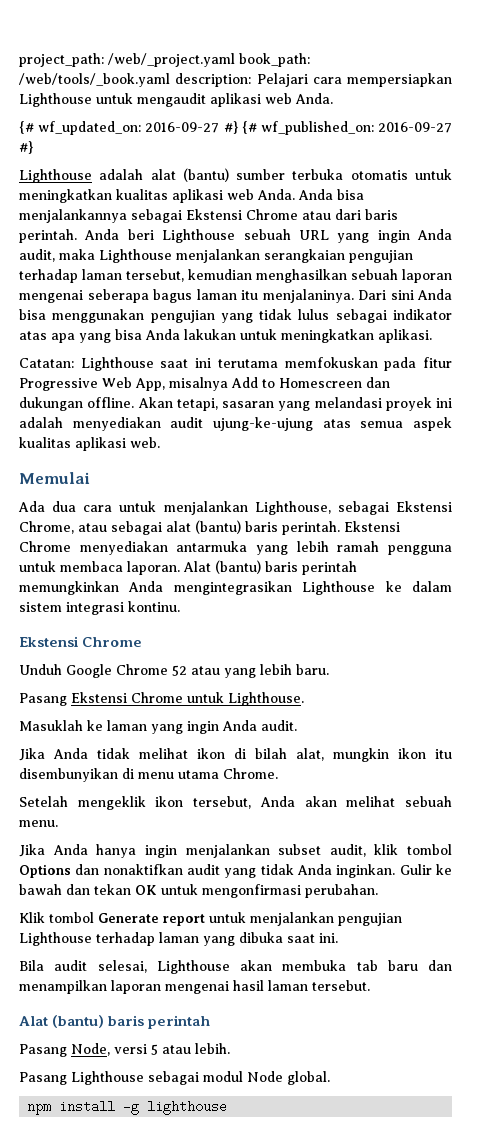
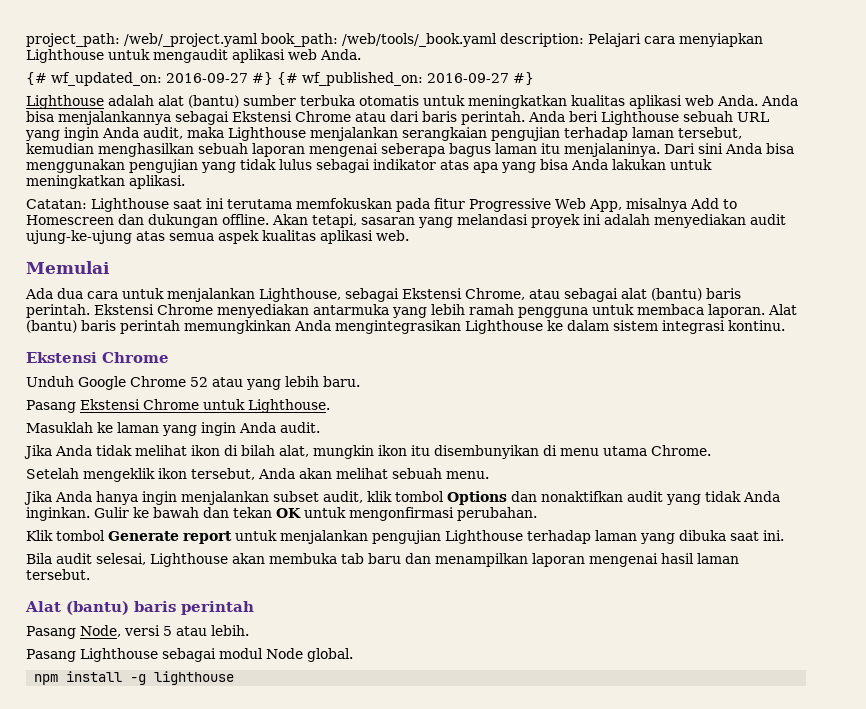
- project_path: /web/_project.yaml book_path: /web/tools/_book.yaml description: Pelajari cara mempersiapkan Lighthouse untuk mengaudit aplikasi web Anda.
+ project_path: /web/_project.yaml book_path: /web/tools/_book.yaml description: Pelajari cara menyiapkan Lighthouse untuk mengaudit aplikasi web Anda.

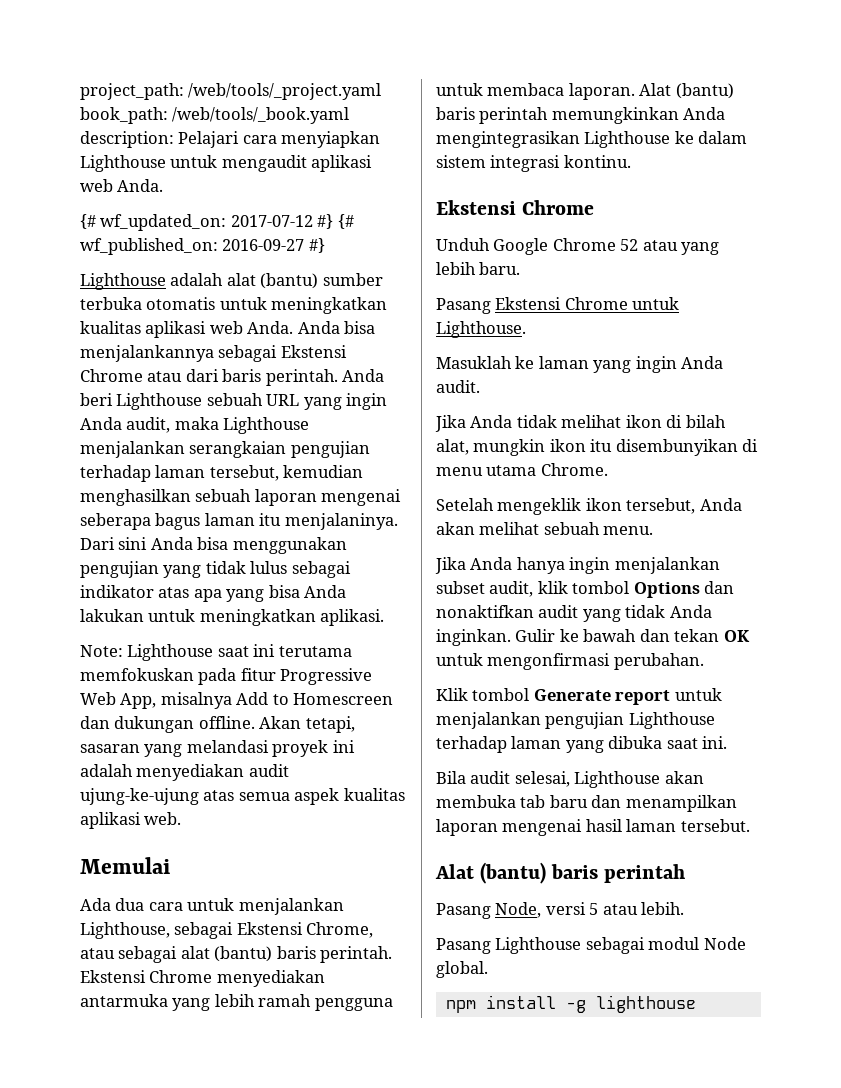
- project_path: /web/_project.yaml book_path: /web/tools/_book.yaml description: Pelajari cara menyiapkan Lighthouse untuk mengaudit aplikasi web Anda.
+ project_path: /web/tools/_project.yaml book_path: /web/tools/_book.yaml description: Pelajari cara menyiapkan Lighthouse untuk mengaudit aplikasi web Anda.
- {# wf_updated_on: 2016-09-27 #} {# wf_published_on: 2016-09-27 #}
+ {# wf_updated_on: 2017-07-12 #} {# wf_published_on: 2016-09-27 #}
- Catatan: Lighthouse saat ini terutama memfokuskan pada fitur Progressive Web App, misalnya Add to Homescreen dan dukungan offline.
+ Note: Lighthouse saat ini terutama memfokuskan pada fitur Progressive Web App, misalnya Add to Homescreen dan dukungan offline.

